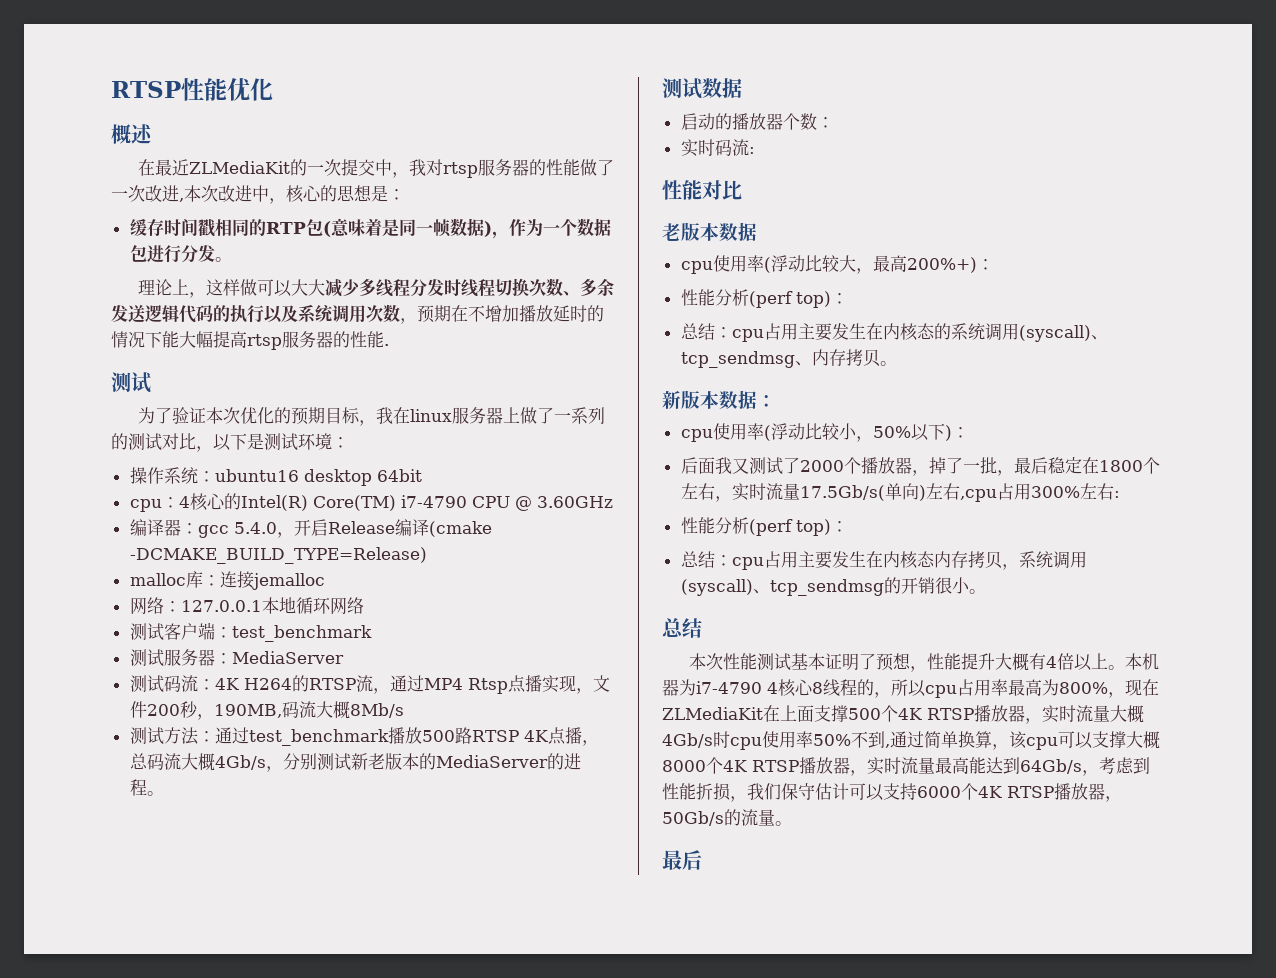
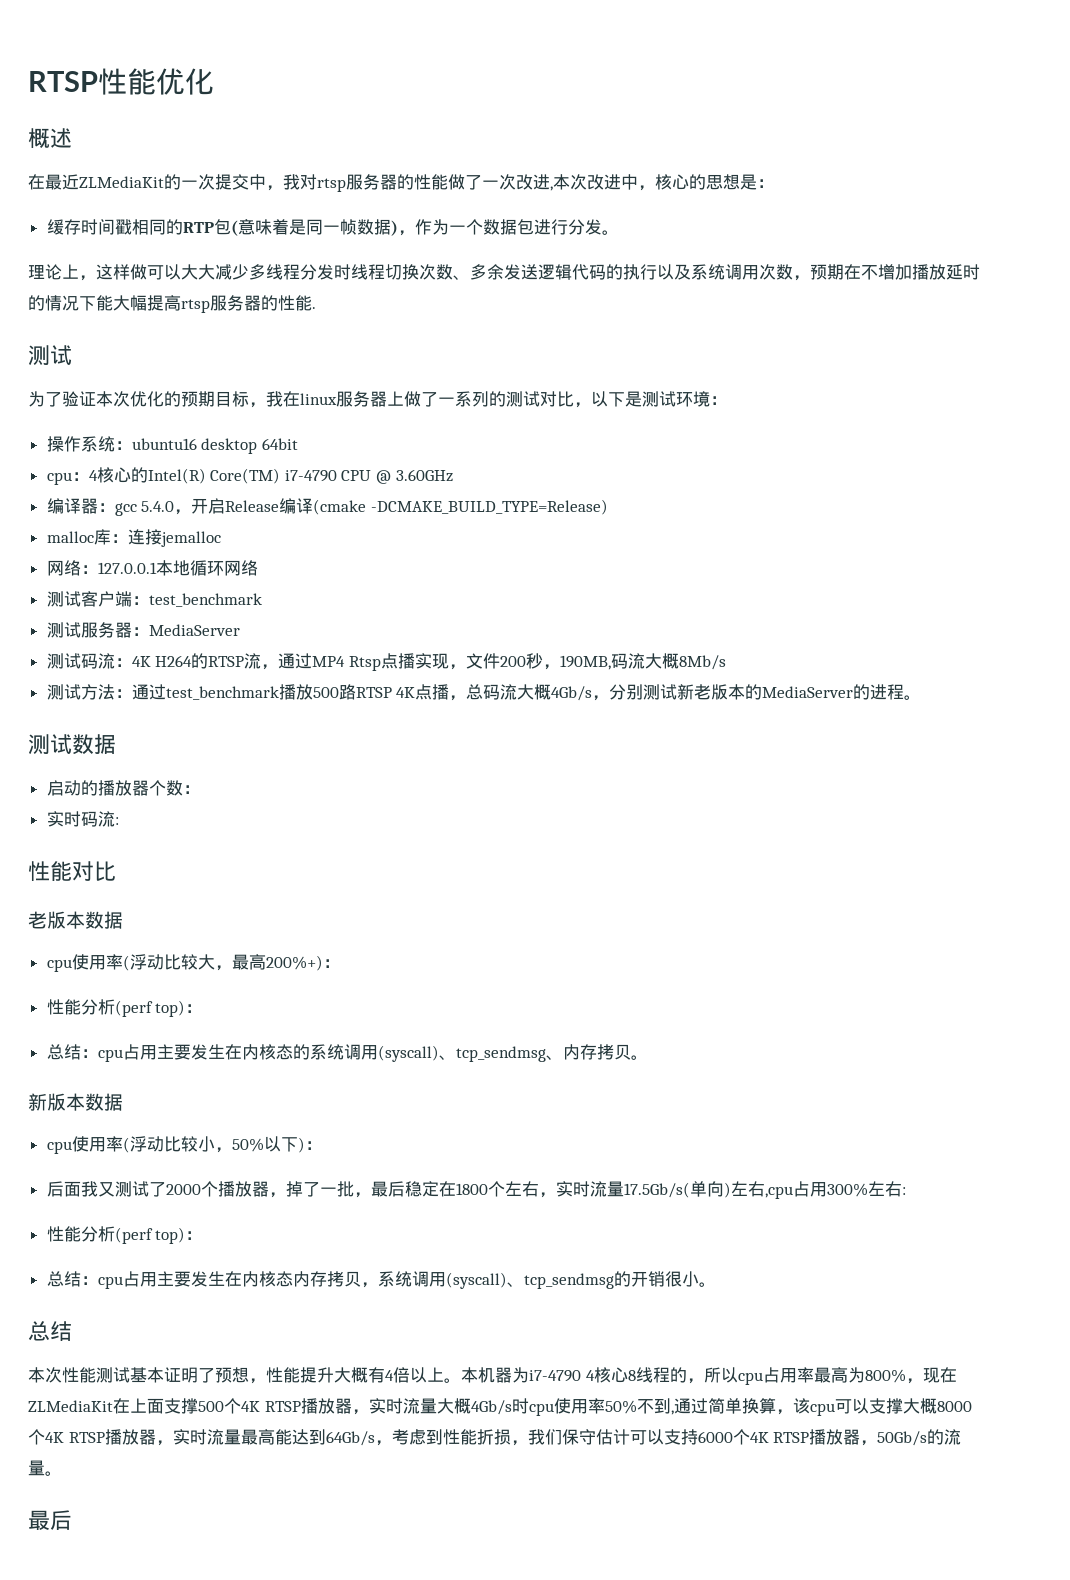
- 新版本数据：
+ 新版本数据

